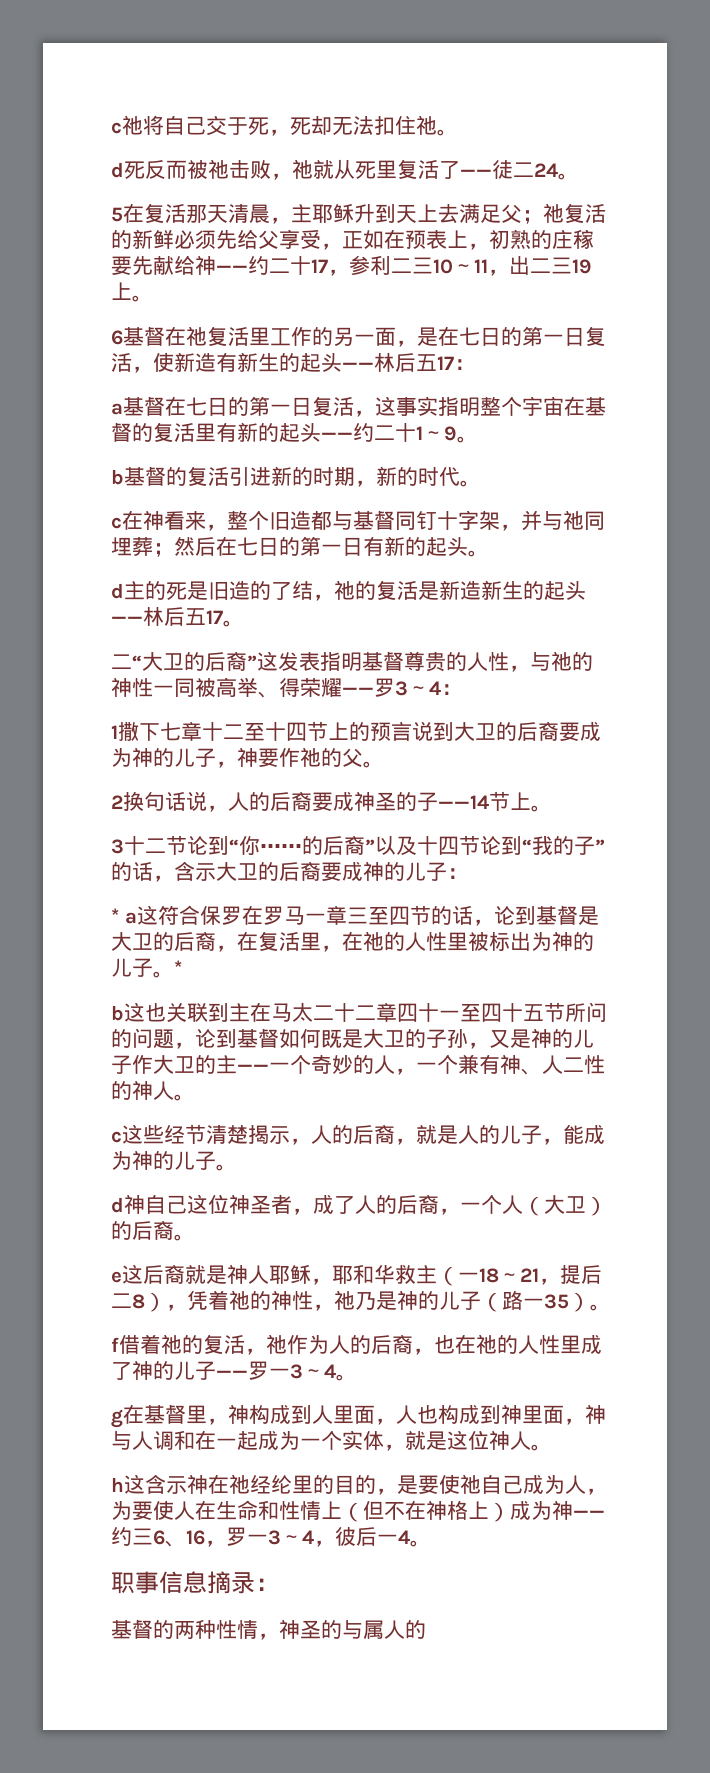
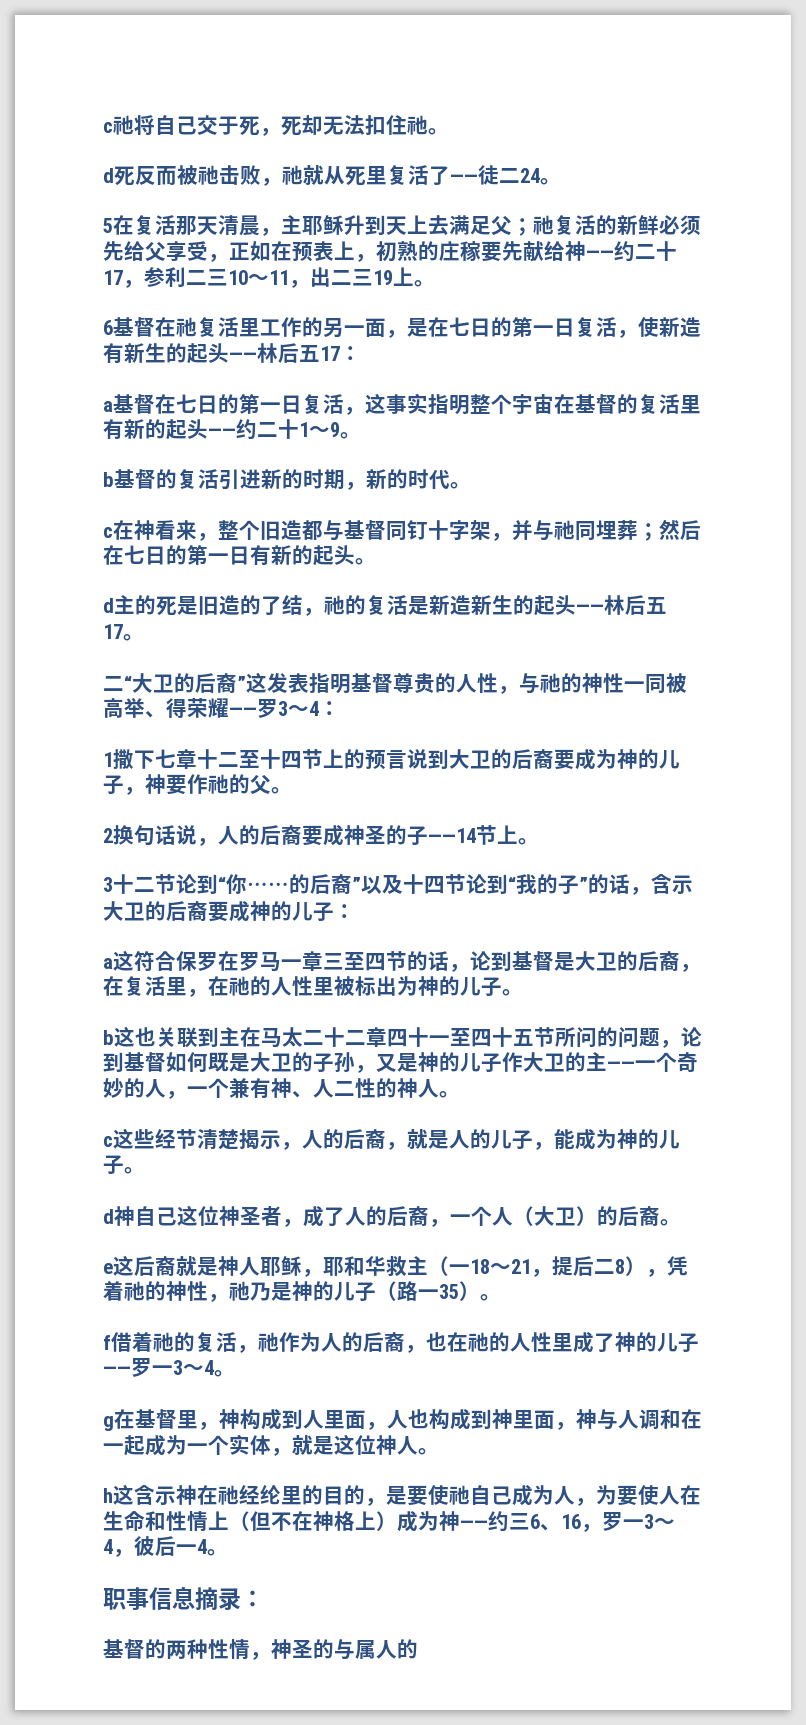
- * a这符合保罗在罗马一章三至四节的话，论到基督是大卫的后裔，在复活里，在祂的人性里被标出为神的儿子。*
+ a这符合保罗在罗马一章三至四节的话，论到基督是大卫的后裔，在复活里，在祂的人性里被标出为神的儿子。

